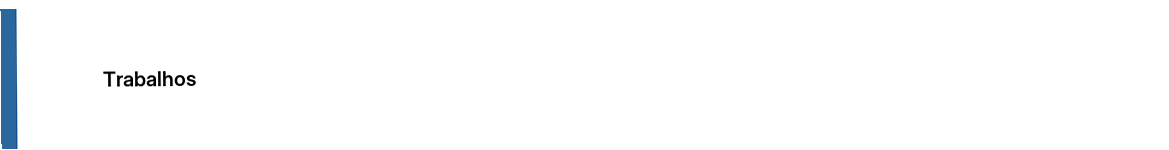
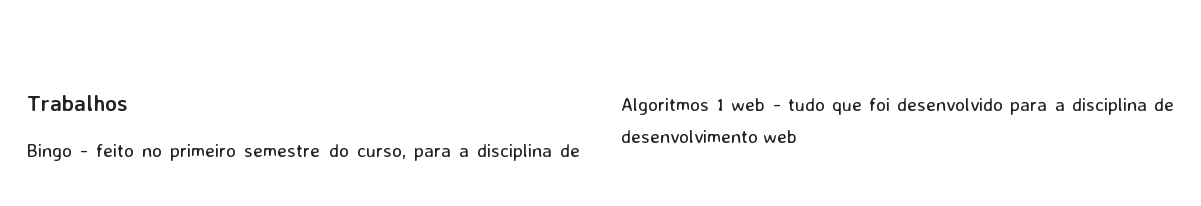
+ Bingo - feito no primeiro semestre do curso, para a disciplina de Algoritmos 1 web - tudo que foi desenvolvido para a disciplina de desenvolvimento web

